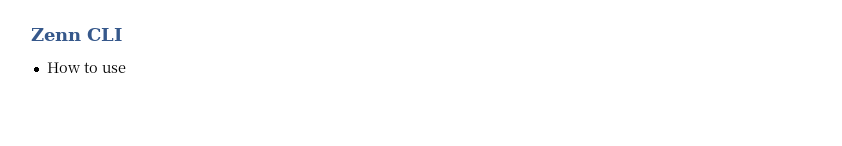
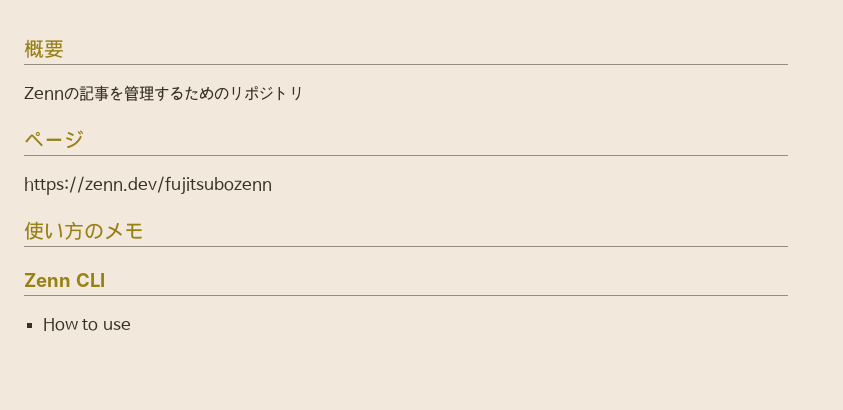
+ 概要
+ Zennの記事を管理するためのリポジトリ
+ ページ
+ https://zenn.dev/fujitsubozenn
+ 使い方のメモ

